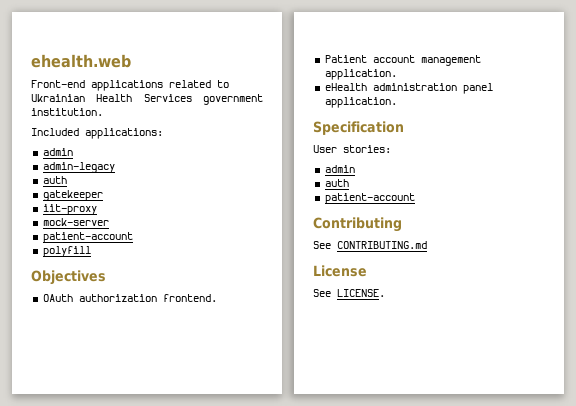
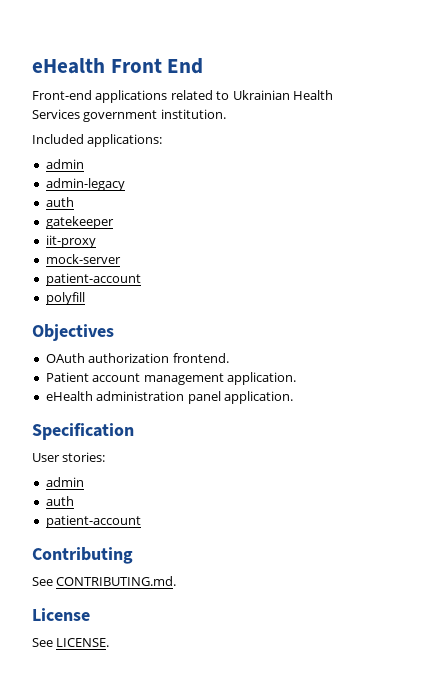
- ehealth.web
+ eHealth Front End
- See CONTRIBUTING.md
+ See CONTRIBUTING.md.

